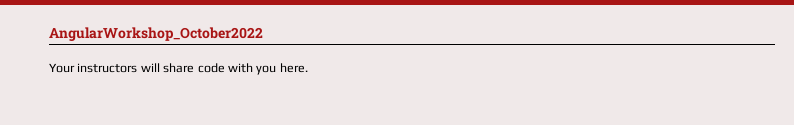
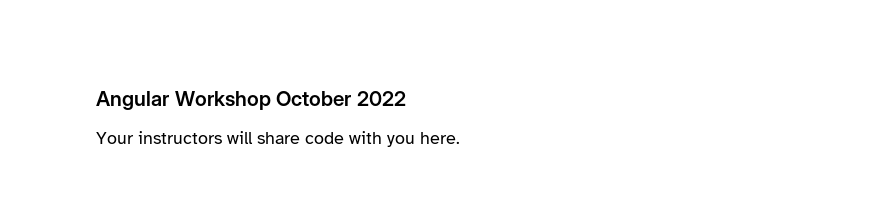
- AngularWorkshop_October2022
+ Angular Workshop October 2022

